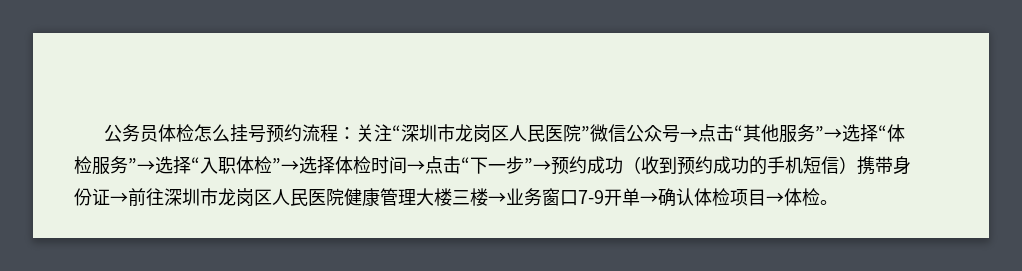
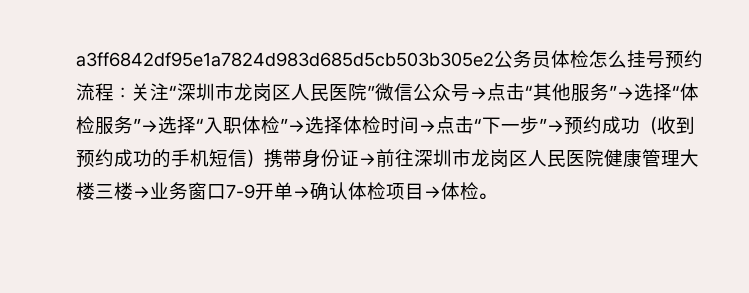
- 公务员体检怎么挂号预约流程：
+ a3ff6842df95e1a7824d983d685d5cb503b305e2公务员体检怎么挂号预约流程：

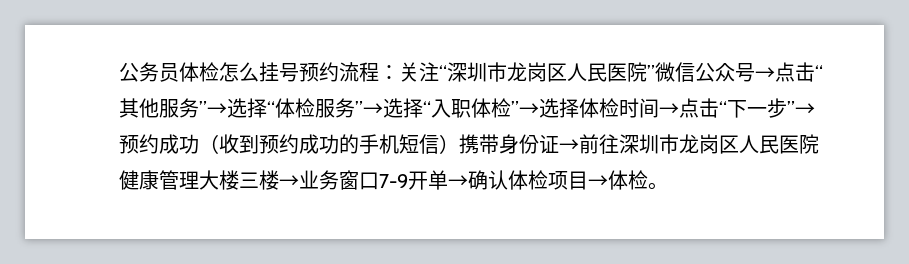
- a3ff6842df95e1a7824d983d685d5cb503b305e2公务员体检怎么挂号预约流程：
+ 公务员体检怎么挂号预约流程：

